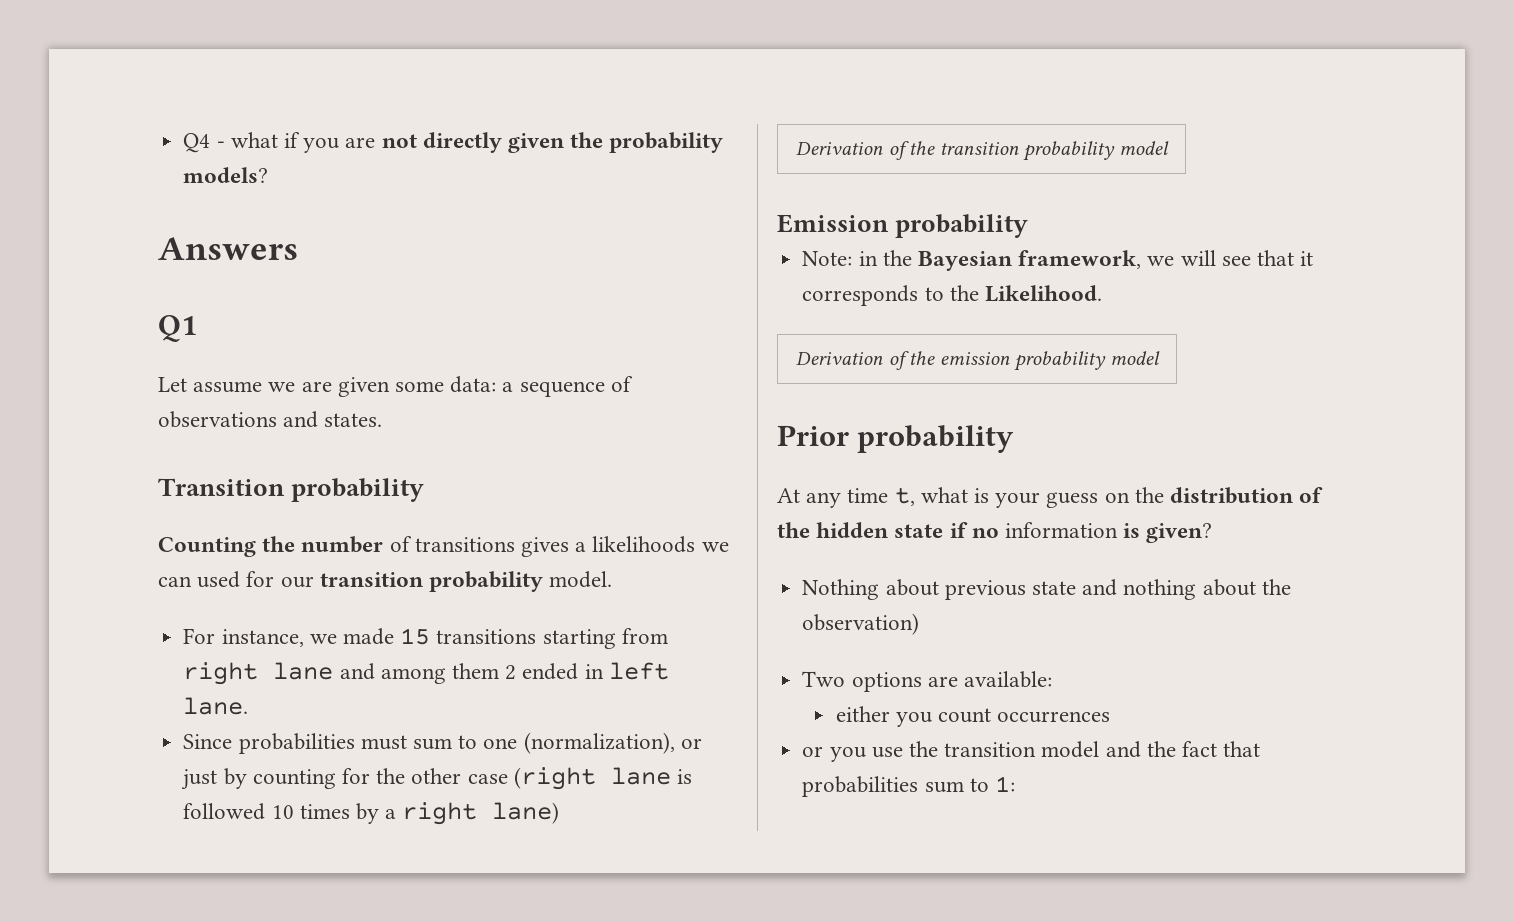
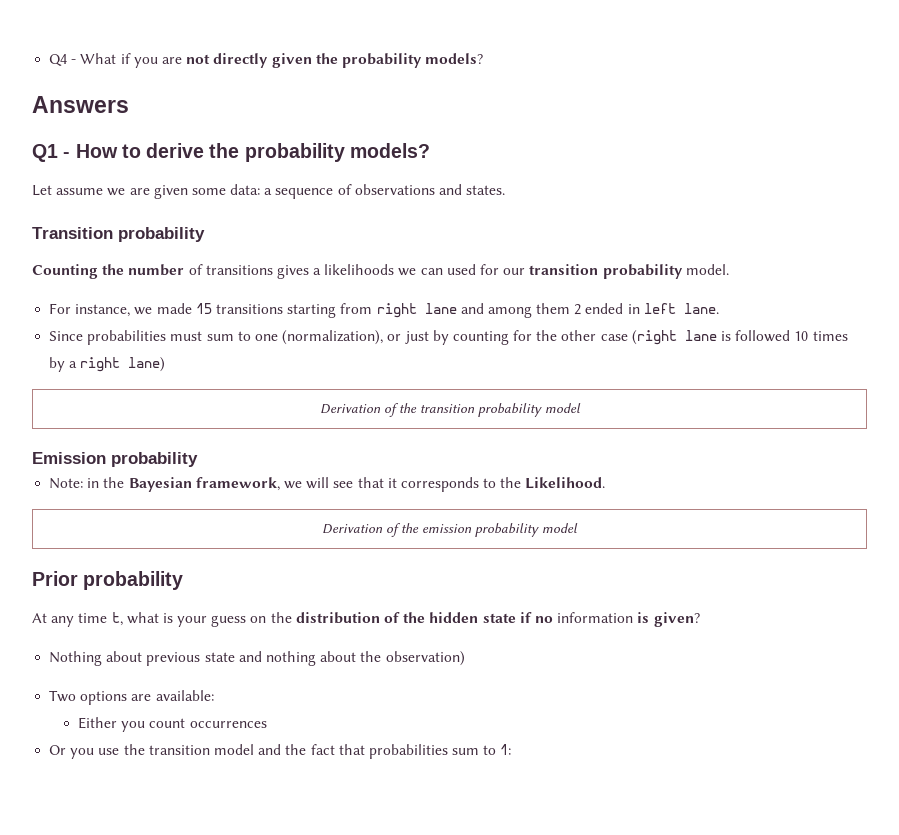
- Q4 - what if you are not directly given the probability models?
+ Q4 - What if you are not directly given the probability models?
- Q1
+ Q1 - How to derive the probability models?
- either you count occurrences
+ Either you count occurrences
- or you use the transition model and the fact that probabilities sum to 1:
+ Or you use the transition model and the fact that probabilities sum to 1:

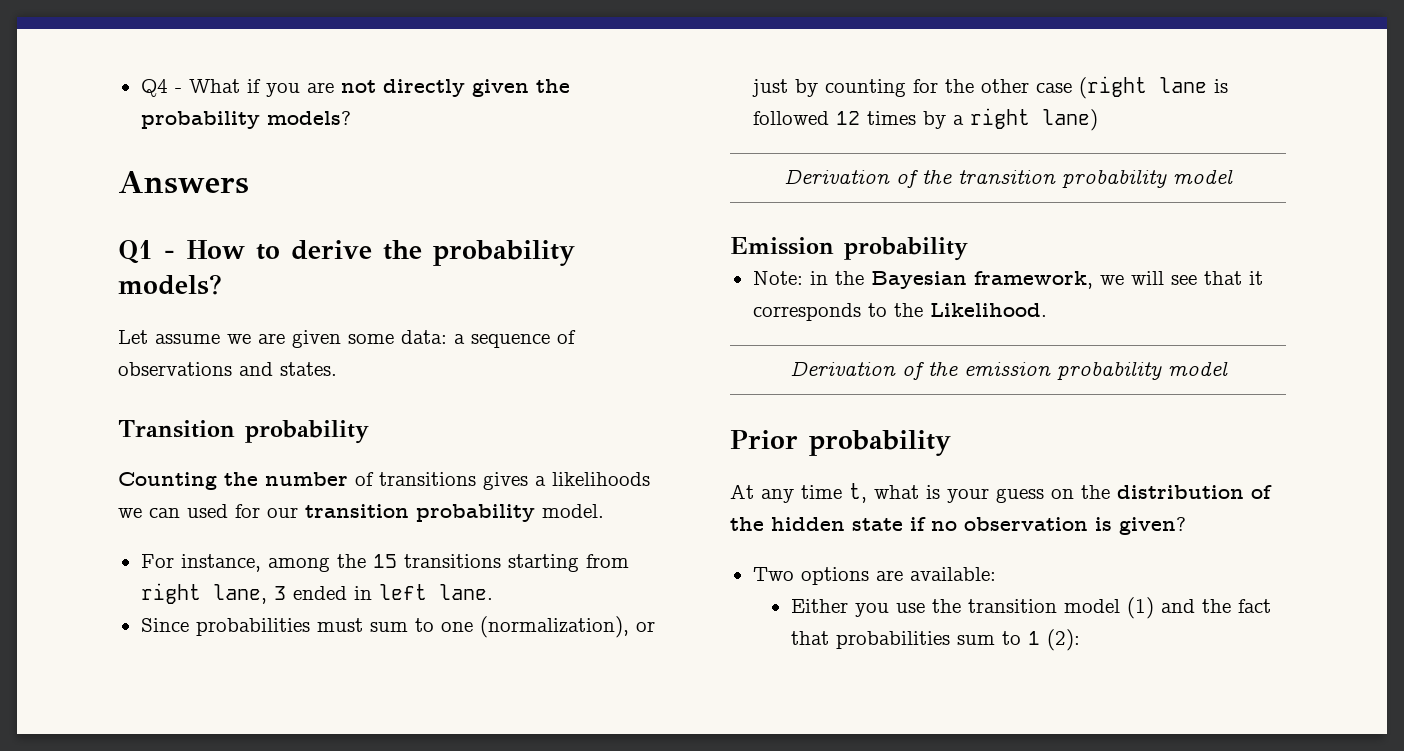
- For instance, we made 15 transitions starting from right lane and among them 2 ended in left lane.
+ For instance, among the 15 transitions starting from right lane, 3 ended in left lane.
- Since probabilities must sum to one (normalization), or just by counting for the other case (right lane is followed 10 times by a right lane)
+ Since probabilities must sum to one (normalization), or just by counting for the other case (right lane is followed 12 times by a right lane)
- At any time t, what is your guess on the distribution of the hidden state if no information is given?
+ At any time t, what is your guess on the distribution of the hidden state if no observation is given?
- Nothing about previous state and nothing about the observation)
- Either you count occurrences
- Or you use the transition model and the fact that probabilities sum to 1:
+ Either you use the transition model (1) and the fact that probabilities sum to 1 (2):

